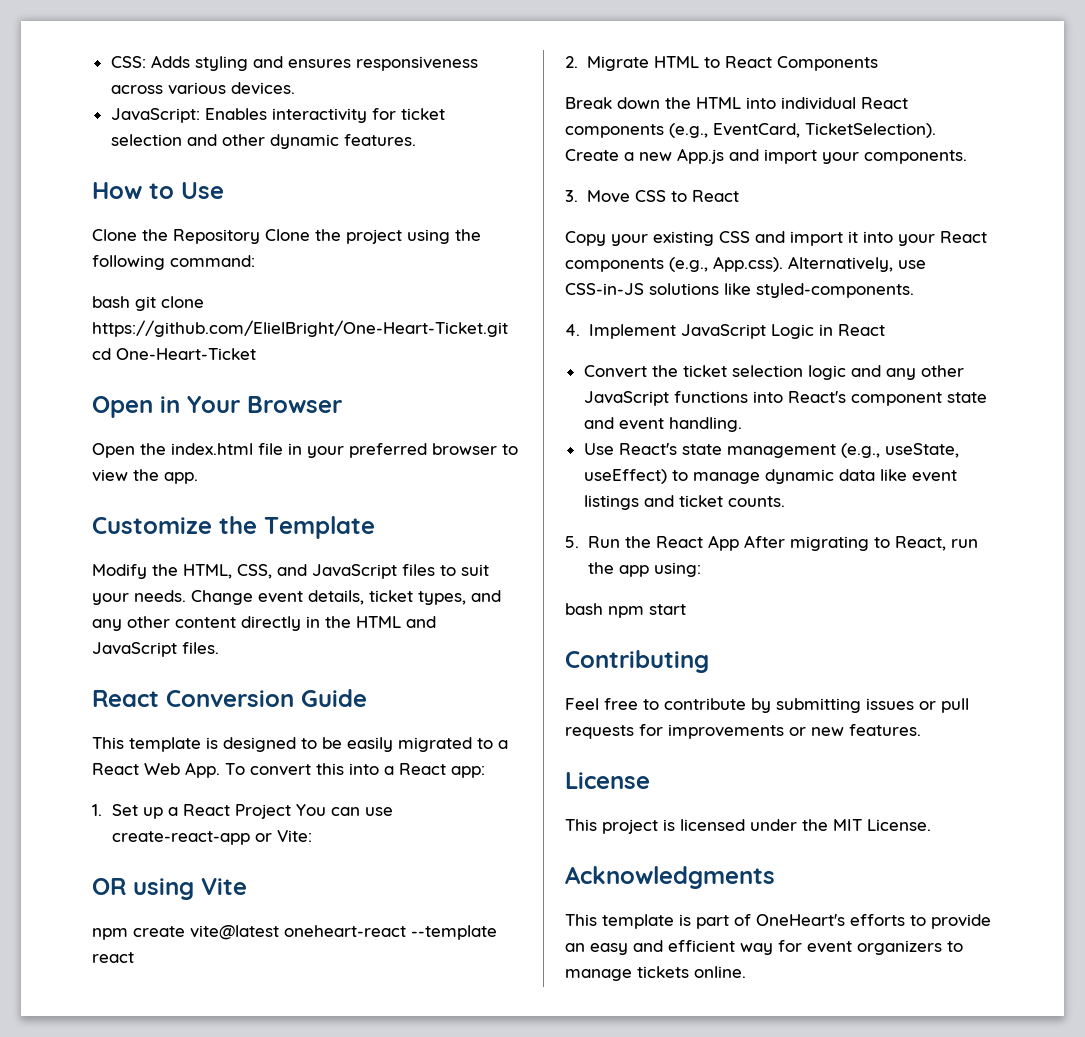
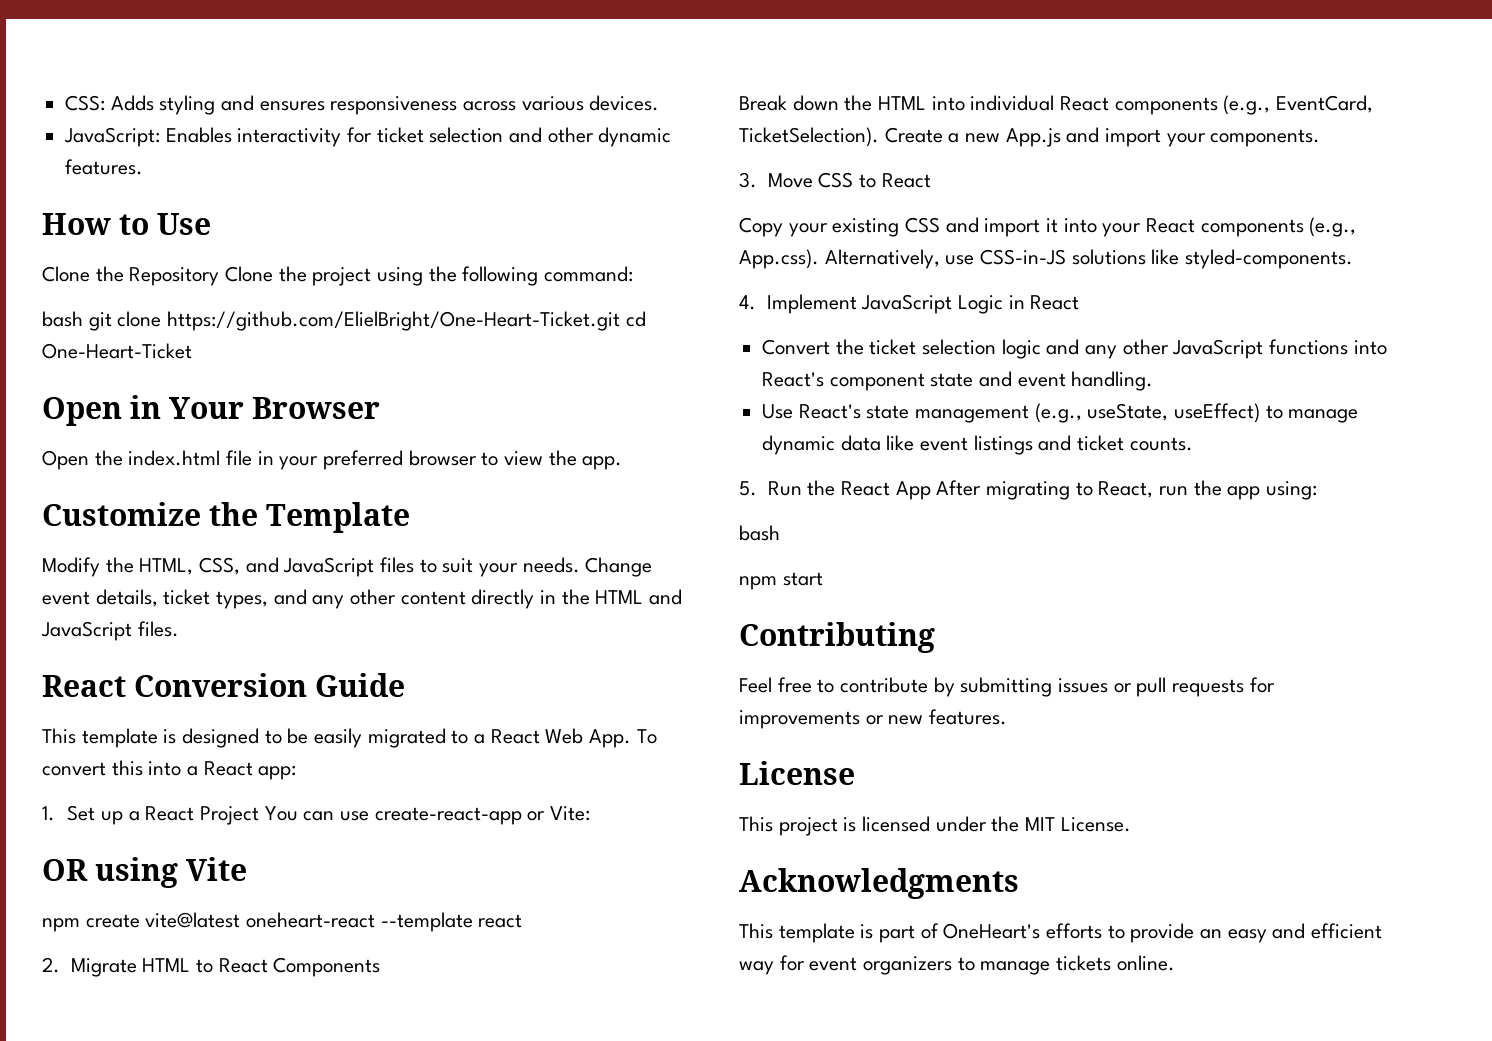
  5. Run the React App After migrating to React, run the app using:
- bash npm start
+ bash
+ npm start

